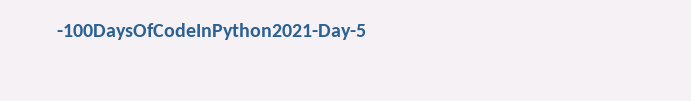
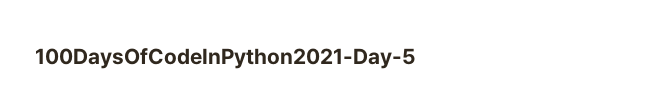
- -100DaysOfCodeInPython2021-Day-5
+ 100DaysOfCodeInPython2021-Day-5

